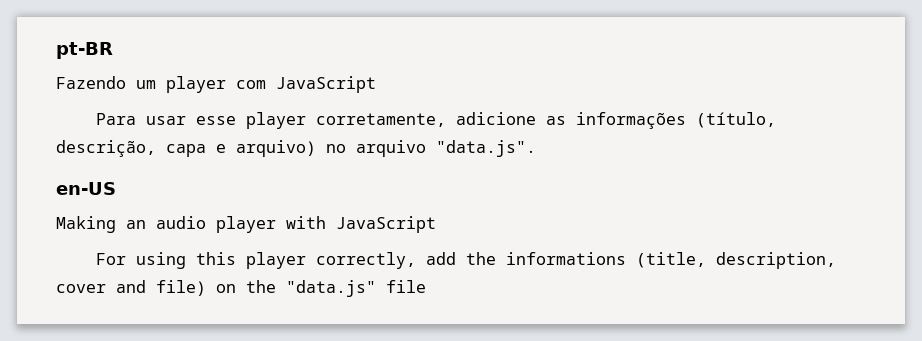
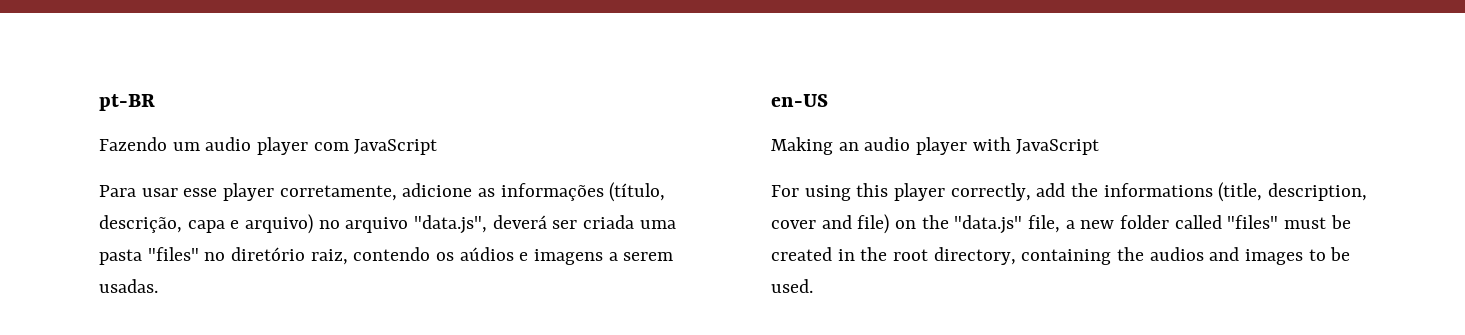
- Fazendo um player com JavaScript
+ Fazendo um audio player com JavaScript
- Para usar esse player corretamente, adicione as informações (título, descrição, capa e arquivo) no arquivo "data.js".
+ Para usar esse player corretamente, adicione as informações (título, descrição, capa e arquivo) no arquivo "data.js", deverá ser criada uma pasta "files" no diretório raiz, contendo os aúdios e imagens a serem usadas.
- For using this player correctly, add the informations (title, description, cover and file) on the "data.js" file
+ For using this player correctly, add the informations (title, description, cover and file) on the "data.js" file, a new folder called "files" must be created in the root directory, containing the audios and images to be used.

